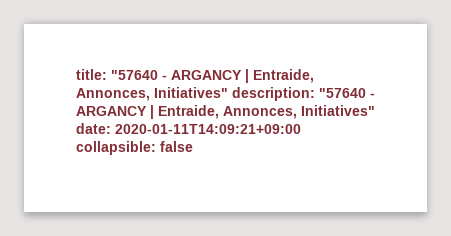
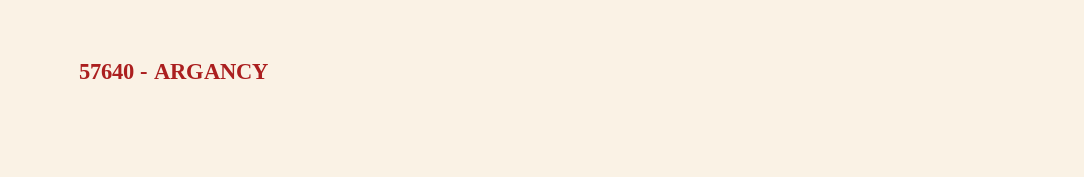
- title: "57640 - ARGANCY | Entraide, Annonces, Initiatives" description: "57640 - ARGANCY | Entraide, Annonces, Initiatives" date: 2020-01-11T14:09:21+09:00 collapsible: false
+ 57640 - ARGANCY

